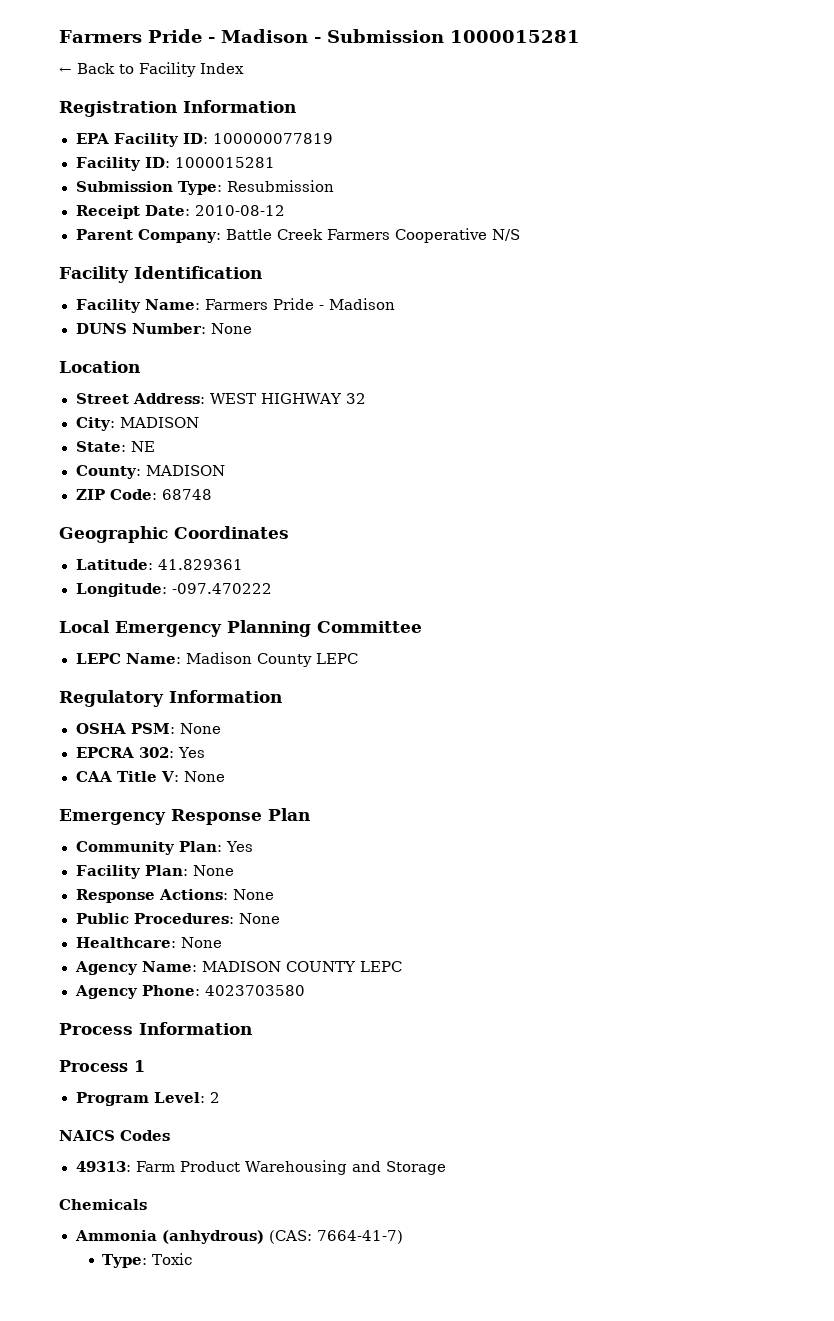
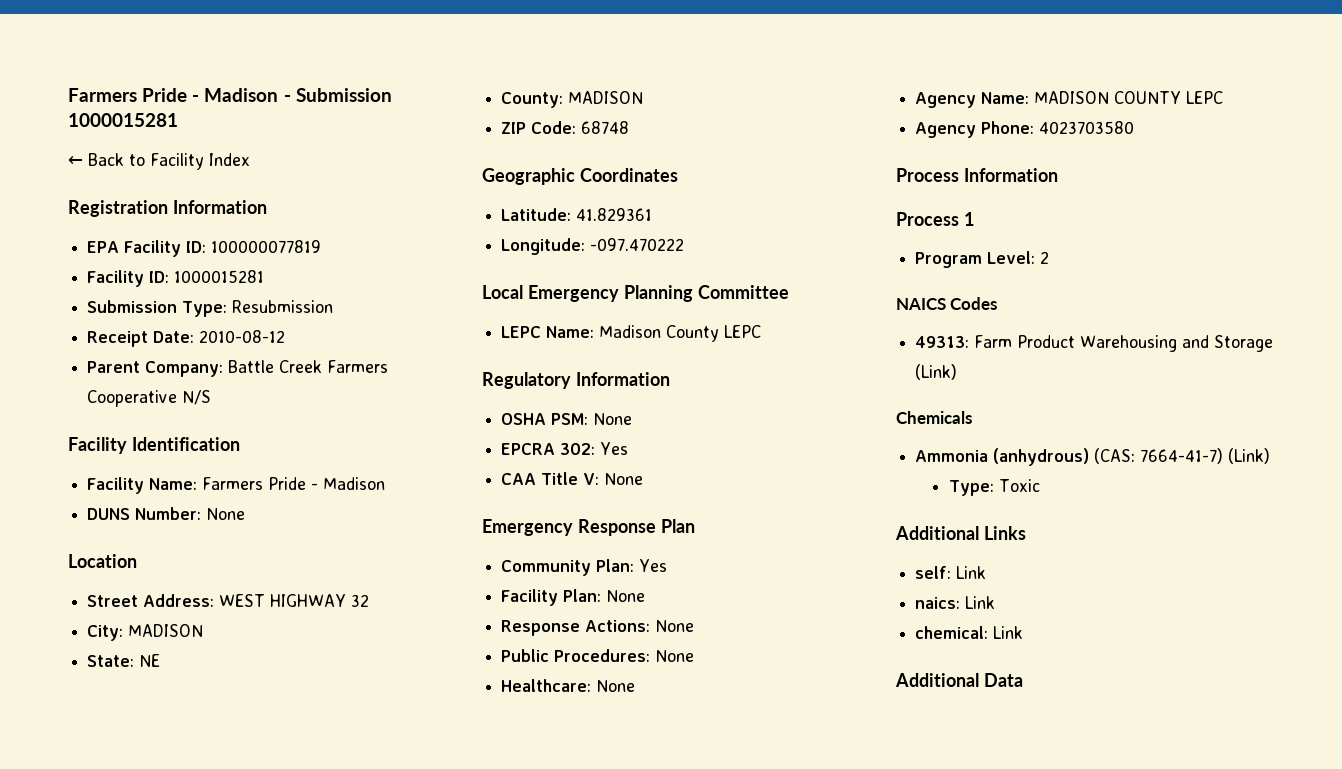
- 49313: Farm Product Warehousing and Storage
+ 49313: Farm Product Warehousing and Storage (Link)
- Ammonia (anhydrous) (CAS: 7664-41-7)
+ Ammonia (anhydrous) (CAS: 7664-41-7) (Link)
+ Additional Links
+ self: Link
+ naics: Link
+ chemical: Link
+ Additional Data

